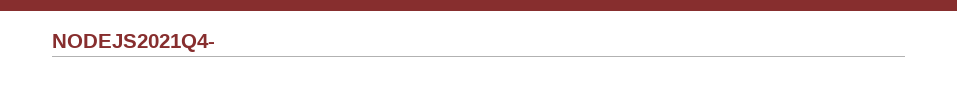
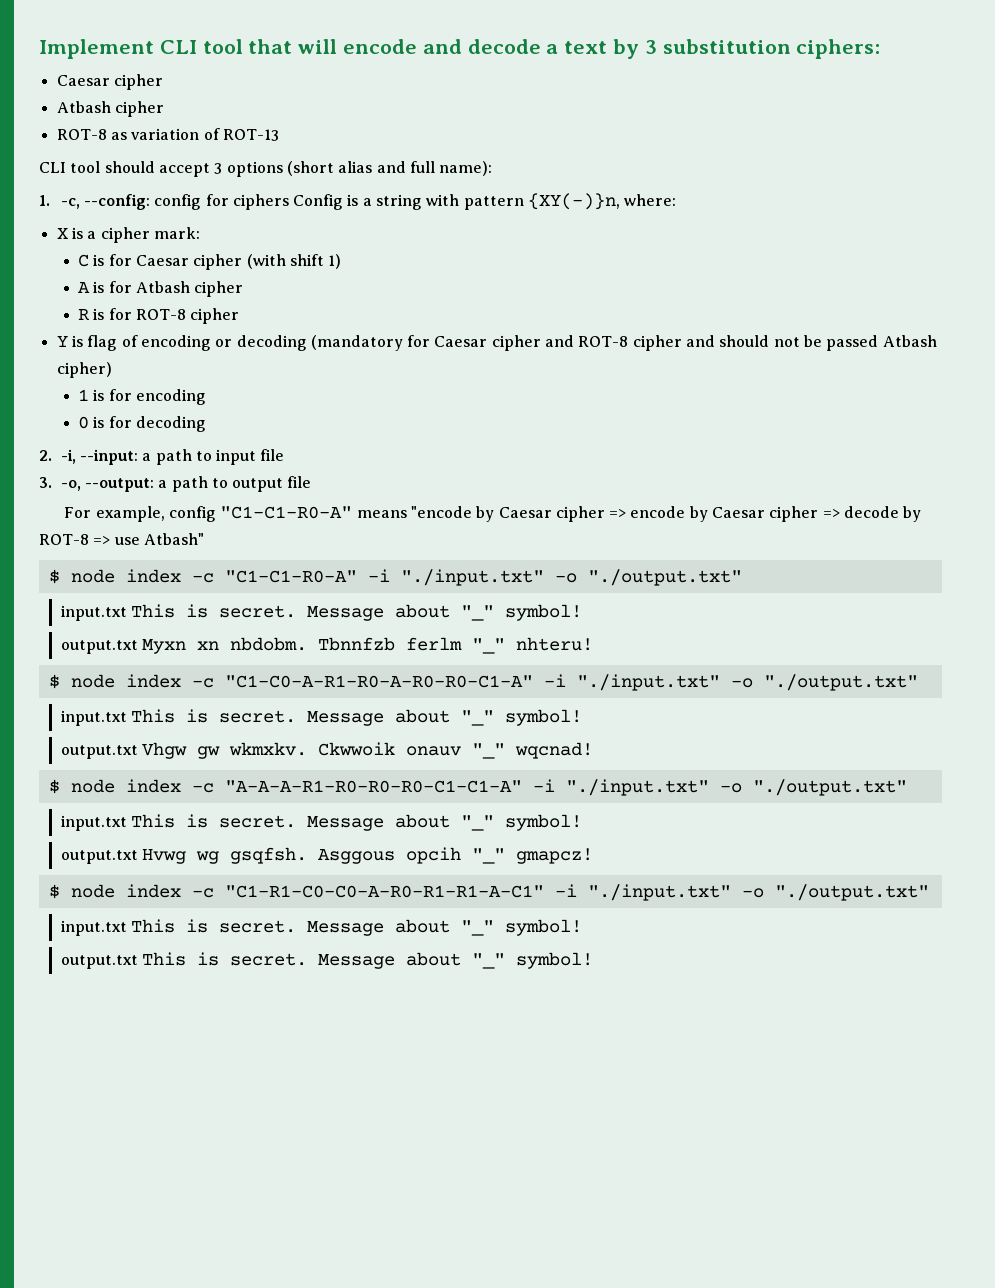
- NODEJS2021Q4-
+ Implement CLI tool that will encode and decode a text by 3 substitution ciphers:
+ Caesar cipher
+ Atbash cipher
+ ROT-8 as variation of ROT-13
+ CLI tool should accept 3 options (short alias and full name):
+ 1. -c, --config: config for ciphers Config is a string with pattern {XY(-)}n, where:
+ X is a cipher mark:
+ C is for Caesar cipher (with shift 1)
+ A is for Atbash cipher
+ R is for ROT-8 cipher
+ Y is flag of encoding or decoding (mandatory for Caesar cipher and ROT-8 cipher and should not be passed Atbash cipher)
+ 1 is for encoding
+ 0 is for decoding
+ 2. -i, --input: a path to input file
+ 3. -o, --output: a path to output file
+ For example, config "C1-C1-R0-A" means "encode by Caesar cipher => encode by Caesar cipher => decode by ROT-8 => use Atbash"
+ $ node index -c "C1-C1-R0-A" -i "./input.txt" -o "./output.txt"
+ input.txt This is secret. Message about "_" symbol!
+ output.txt Myxn xn nbdobm. Tbnnfzb ferlm "_" nhteru!
+ $ node index -c "C1-C0-A-R1-R0-A-R0-R0-C1-A" -i "./input.txt" -o "./output.txt"
+ input.txt This is secret. Message about "_" symbol!
+ output.txt Vhgw gw wkmxkv. Ckwwoik onauv "_" wqcnad!
+ $ node index -c "A-A-A-R1-R0-R0-R0-C1-C1-A" -i "./input.txt" -o "./output.txt"
+ input.txt This is secret. Message about "_" symbol!
+ output.txt Hvwg wg gsqfsh. Asggous opcih "_" gmapcz!
+ $ node index -c "C1-R1-C0-C0-A-R0-R1-R1-A-C1" -i "./input.txt" -o "./output.txt"
+ input.txt This is secret. Message about "_" symbol!
+ output.txt This is secret. Message about "_" symbol!

